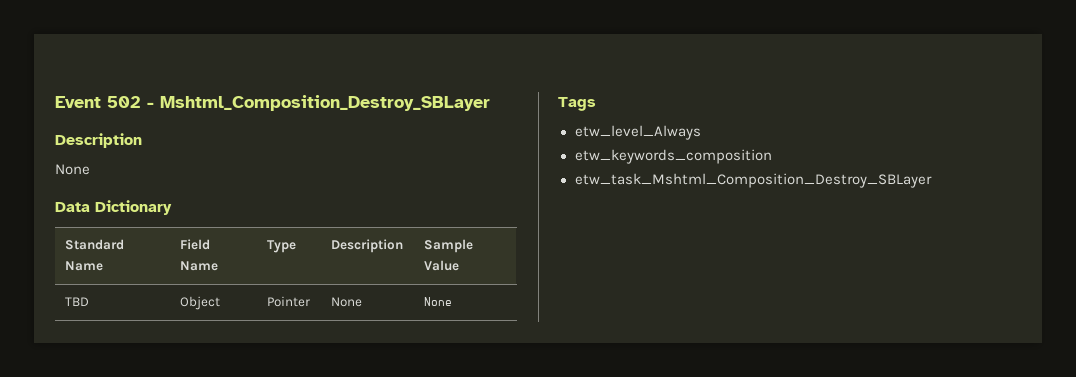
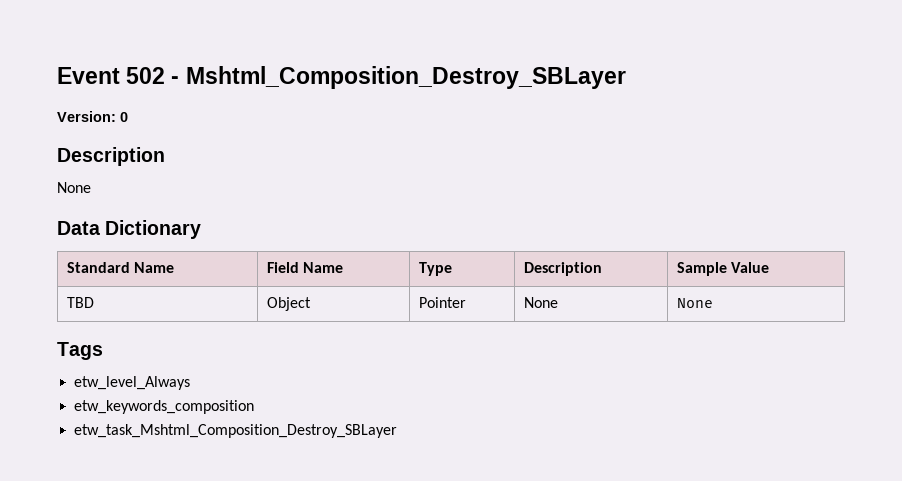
+ Version: 0

